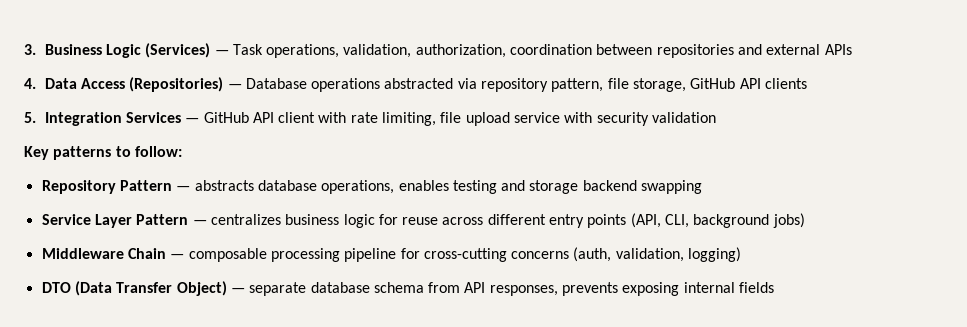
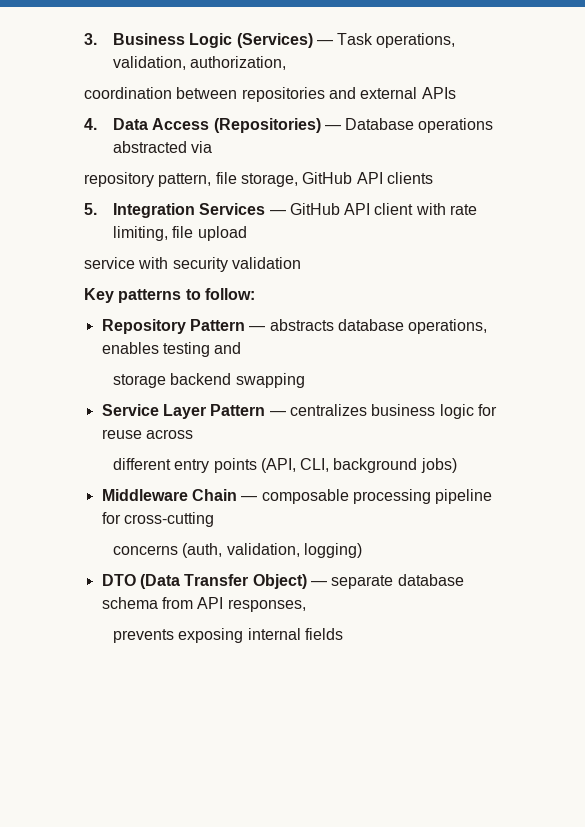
- 3. Business Logic (Services) — Task operations, validation, authorization, coordination between repositories and external APIs
+ 3. Business Logic (Services) — Task operations, validation, authorization,
+ coordination between repositories and external APIs
- 4. Data Access (Repositories) — Database operations abstracted via repository pattern, file storage, GitHub API clients
+ 4. Data Access (Repositories) — Database operations abstracted via
+ repository pattern, file storage, GitHub API clients
- 5. Integration Services — GitHub API client with rate limiting, file upload service with security validation
+ 5. Integration Services — GitHub API client with rate limiting, file upload
+ service with security validation
- Repository Pattern — abstracts database operations, enables testing and storage backend swapping
+ Repository Pattern — abstracts database operations, enables testing and
+ storage backend swapping
- Service Layer Pattern — centralizes business logic for reuse across different entry points (API, CLI, background jobs)
+ Service Layer Pattern — centralizes business logic for reuse across
+ different entry points (API, CLI, background jobs)
- Middleware Chain — composable processing pipeline for cross-cutting concerns (auth, validation, logging)
+ Middleware Chain — composable processing pipeline for cross-cutting
+ concerns (auth, validation, logging)
- DTO (Data Transfer Object) — separate database schema from API responses, prevents exposing internal fields
+ DTO (Data Transfer Object) — separate database schema from API responses,
+ prevents exposing internal fields

